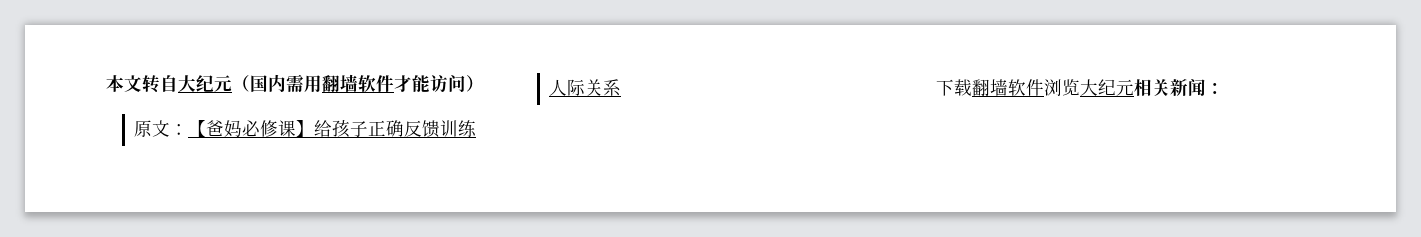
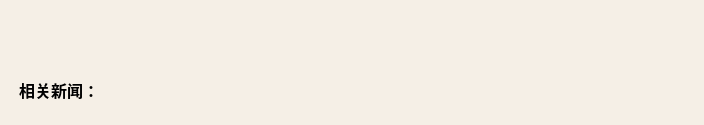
- 本文转自大纪元（国内需用翻墙软件才能访问）
- 原文：【爸妈必修课】给孩子正确反馈训练人际关系
- 下载翻墙软件浏览大纪元相关新闻：
+ 相关新闻：

